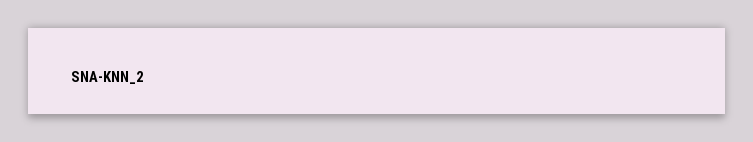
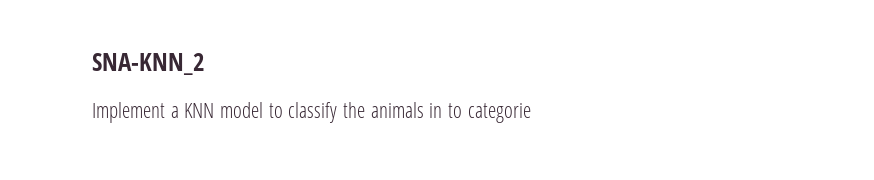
+ Implement a KNN model to classify the animals in to categorie

